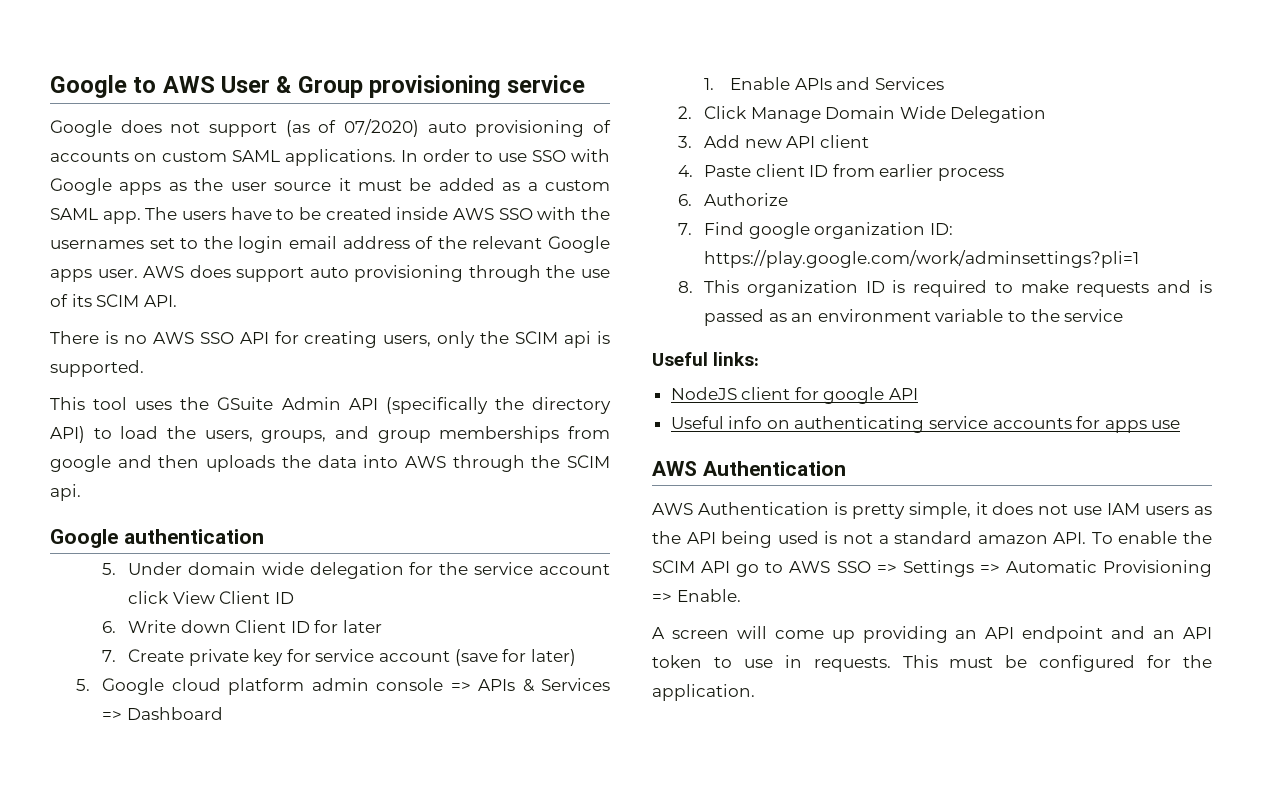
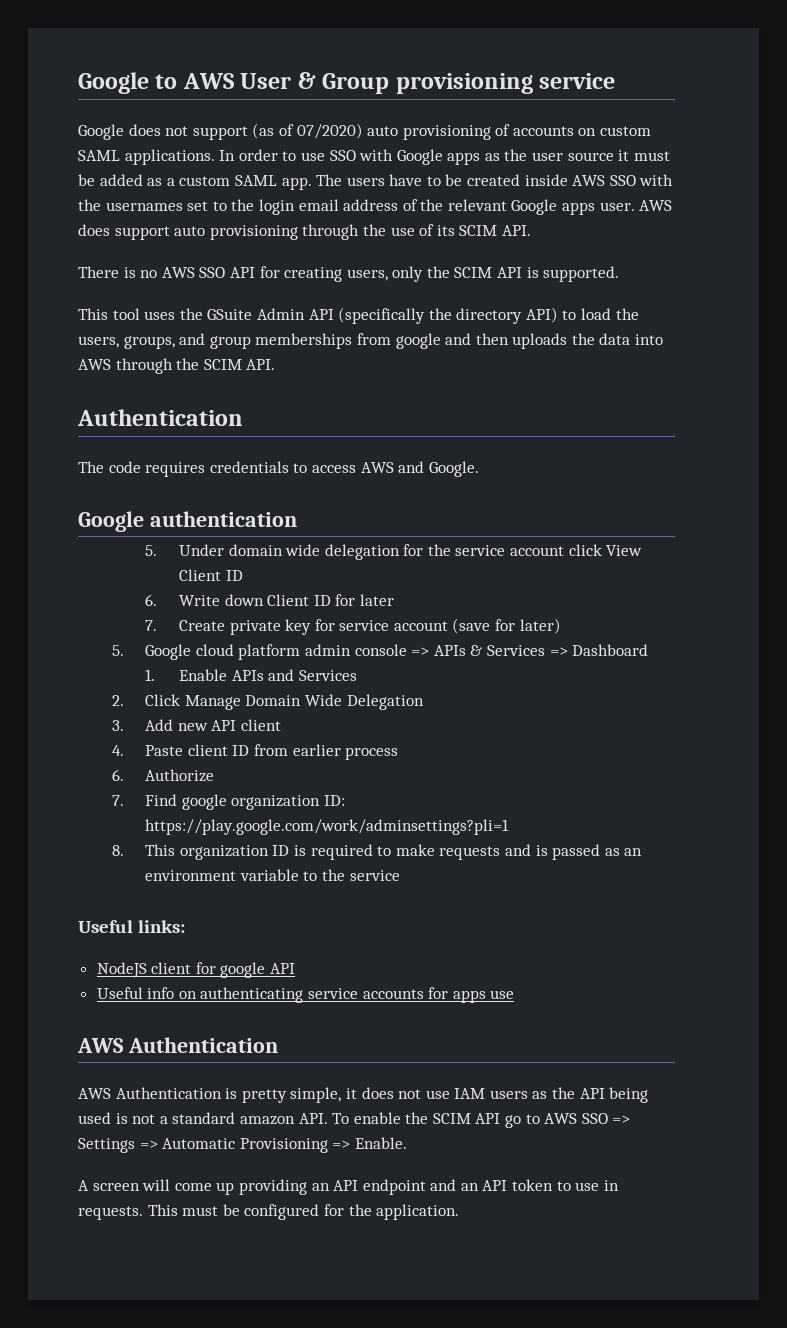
- There is no AWS SSO API for creating users, only the SCIM api is supported.
+ There is no AWS SSO API for creating users, only the SCIM API is supported.
- This tool uses the GSuite Admin API (specifically the directory API) to load the users, groups, and group memberships from google and then uploads the data into AWS through the SCIM api.
+ This tool uses the GSuite Admin API (specifically the directory API) to load the users, groups, and group memberships from google and then uploads the data into AWS through the SCIM API.
+ Authentication
+ The code requires credentials to access AWS and Google.

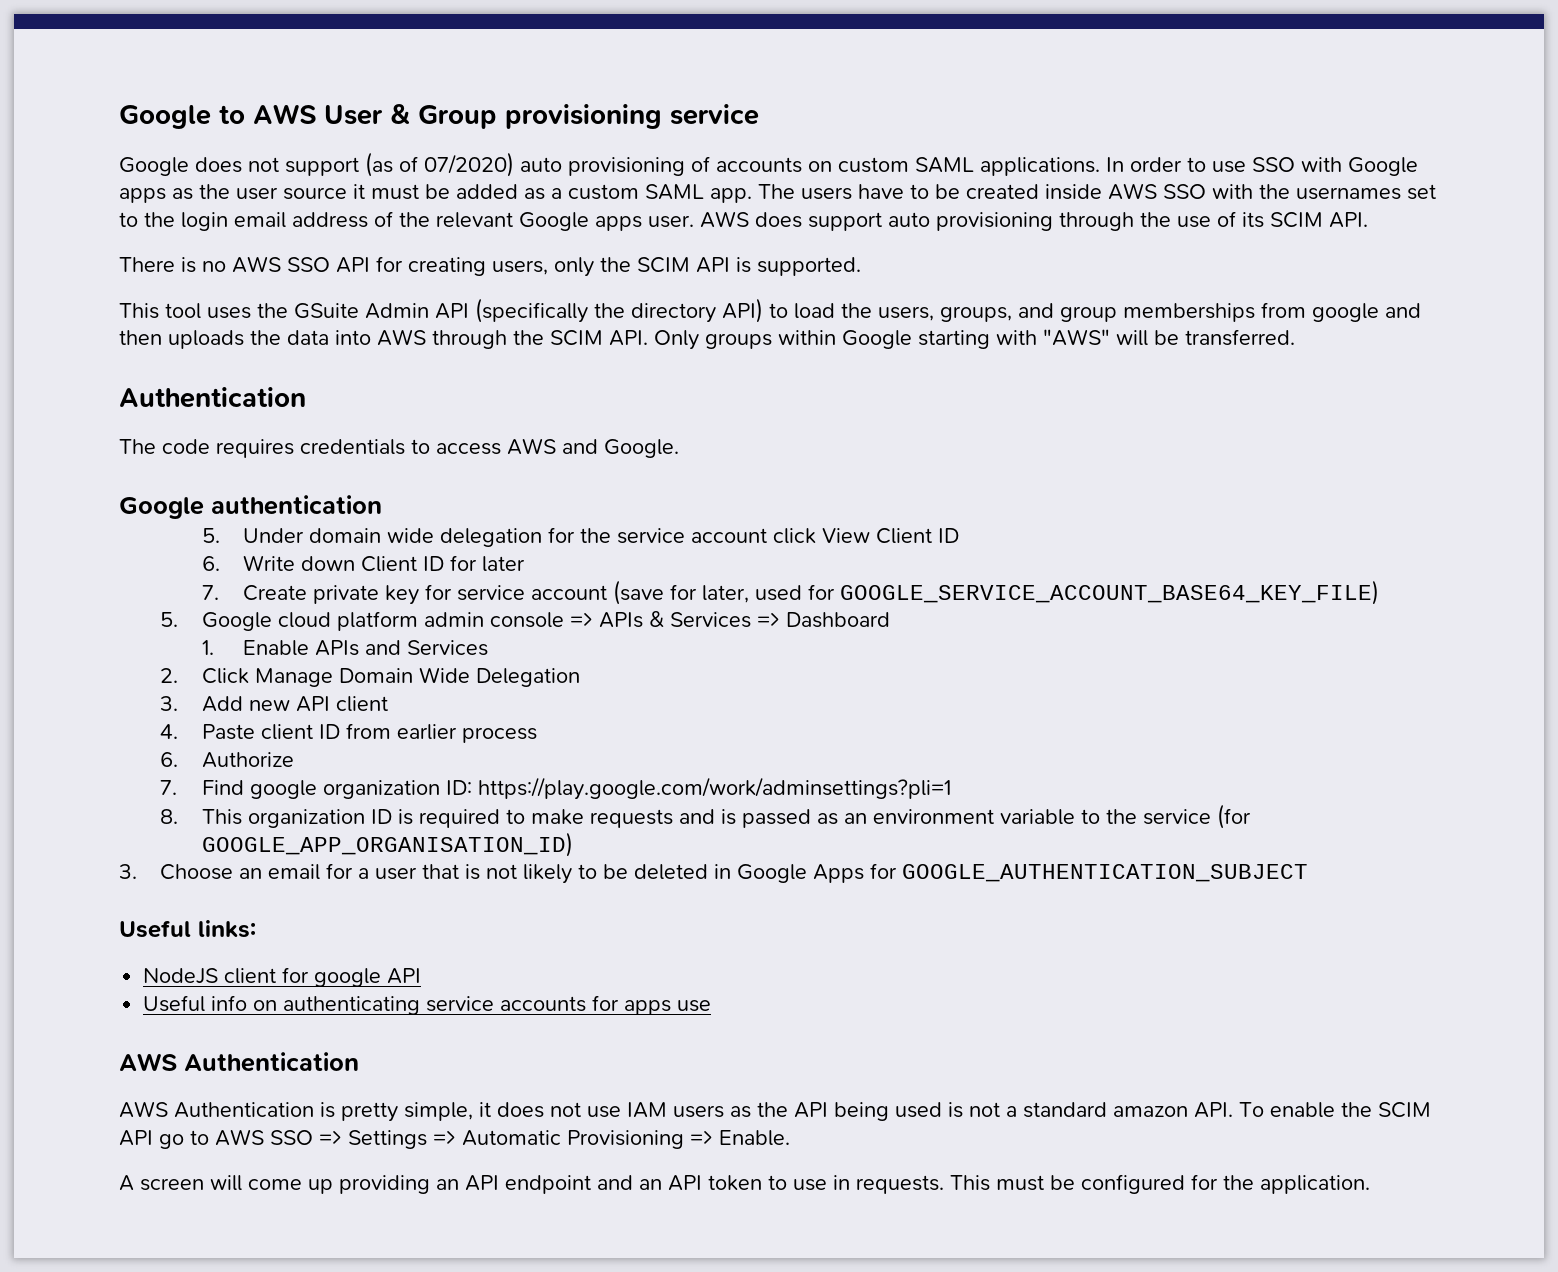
- This tool uses the GSuite Admin API (specifically the directory API) to load the users, groups, and group memberships from google and then uploads the data into AWS through the SCIM API.
+ This tool uses the GSuite Admin API (specifically the directory API) to load the users, groups, and group memberships from google and then uploads the data into AWS through the SCIM API. Only groups within Google starting with "AWS" will be transferred.
- 7. Create private key for service account (save for later)
+ 7. Create private key for service account (save for later, used for GOOGLE_SERVICE_ACCOUNT_BASE64_KEY_FILE)
- 8. This organization ID is required to make requests and is passed as an environment variable to the service
+ 8. This organization ID is required to make requests and is passed as an environment variable to the service (for GOOGLE_APP_ORGANISATION_ID)
+ 3. Choose an email for a user that is not likely to be deleted in Google Apps for GOOGLE_AUTHENTICATION_SUBJECT

